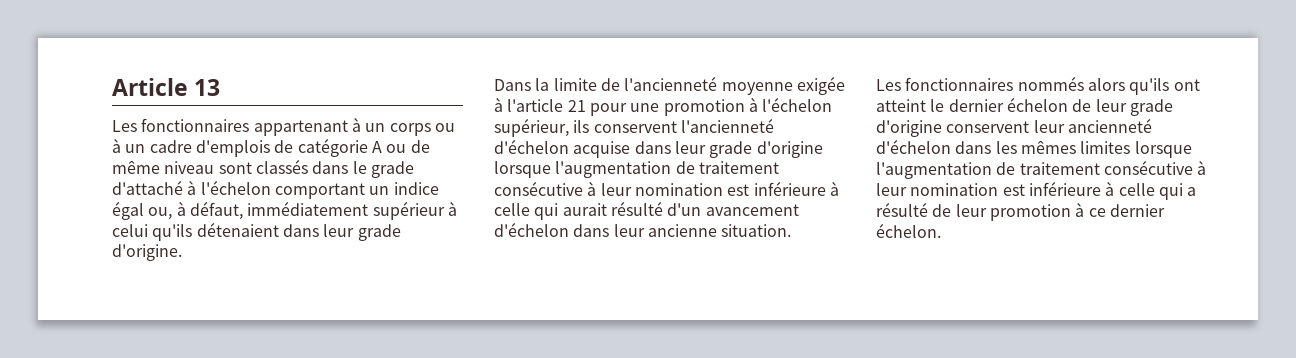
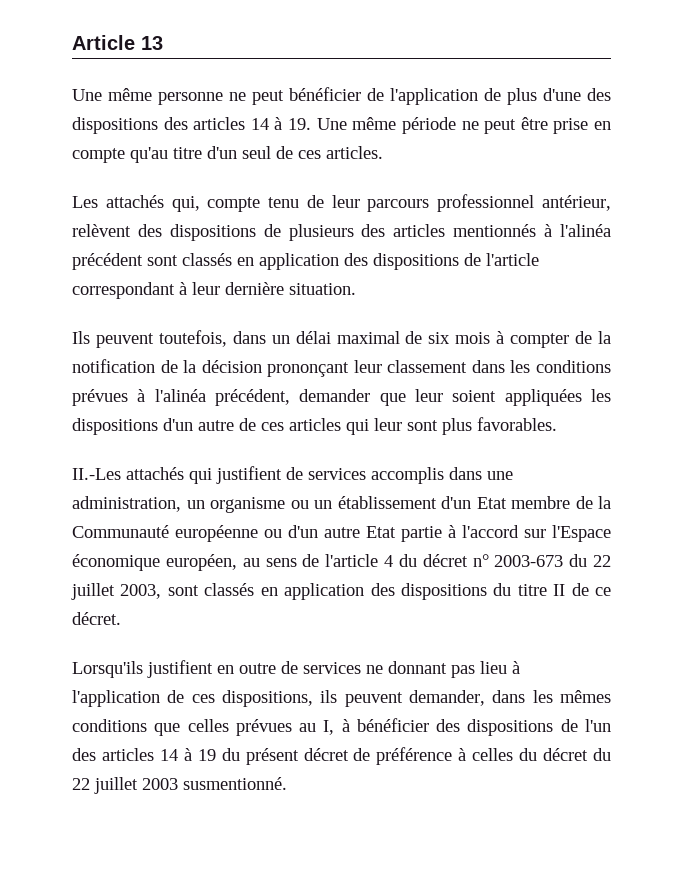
- Les fonctionnaires appartenant à un corps ou à un cadre d'emplois de catégorie A ou de même niveau sont classés dans le grade d'attaché à l'échelon comportant un indice égal ou, à défaut, immédiatement supérieur à celui qu'ils détenaient dans leur grade d'origine.
- Dans la limite de l'ancienneté moyenne exigée à l'article 21 pour une promotion à l'échelon supérieur, ils conservent l'ancienneté d'échelon acquise dans leur grade d'origine lorsque l'augmentation de traitement consécutive à leur nomination est inférieure à celle qui aurait résulté d'un avancement d'échelon dans leur ancienne situation.
- Les fonctionnaires nommés alors qu'ils ont atteint le dernier échelon de leur grade d'origine conservent leur ancienneté d'échelon dans les mêmes limites lorsque l'augmentation de traitement consécutive à leur nomination est inférieure à celle qui a résulté de leur promotion à ce dernier échelon.
+ Une même personne ne peut bénéficier de l'application de plus d'une des dispositions des articles 14 à 19. Une même période ne peut être prise en compte qu'au titre d'un seul de ces articles.
+ Les attachés qui, compte tenu de leur parcours professionnel antérieur, relèvent des dispositions de plusieurs des articles mentionnés à l'alinéa précédent sont classés en application des dispositions de l'article correspondant à leur dernière situation.
+ Ils peuvent toutefois, dans un délai maximal de six mois à compter de la notification de la décision prononçant leur classement dans les conditions prévues à l'alinéa précédent, demander que leur soient appliquées les dispositions d'un autre de ces articles qui leur sont plus favorables.
+ II.-Les attachés qui justifient de services accomplis dans une administration, un organisme ou un établissement d'un Etat membre de la Communauté européenne ou d'un autre Etat partie à l'accord sur l'Espace économique européen, au sens de l'article 4 du décret n° 2003-673 du 22 juillet 2003, sont classés en application des dispositions du titre II de ce décret.
+ Lorsqu'ils justifient en outre de services ne donnant pas lieu à l'application de ces dispositions, ils peuvent demander, dans les mêmes conditions que celles prévues au I, à bénéficier des dispositions de l'un des articles 14 à 19 du présent décret de préférence à celles du décret du 22 juillet 2003 susmentionné.

